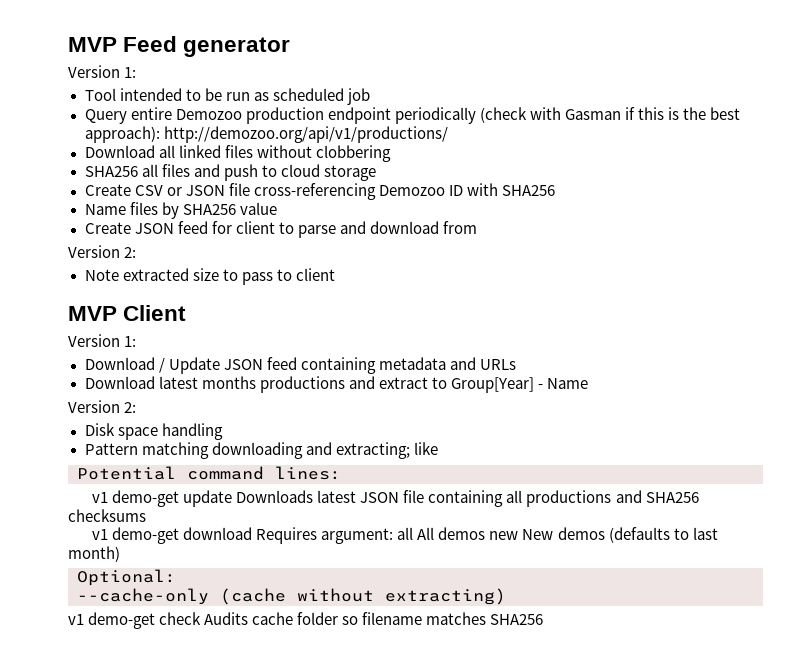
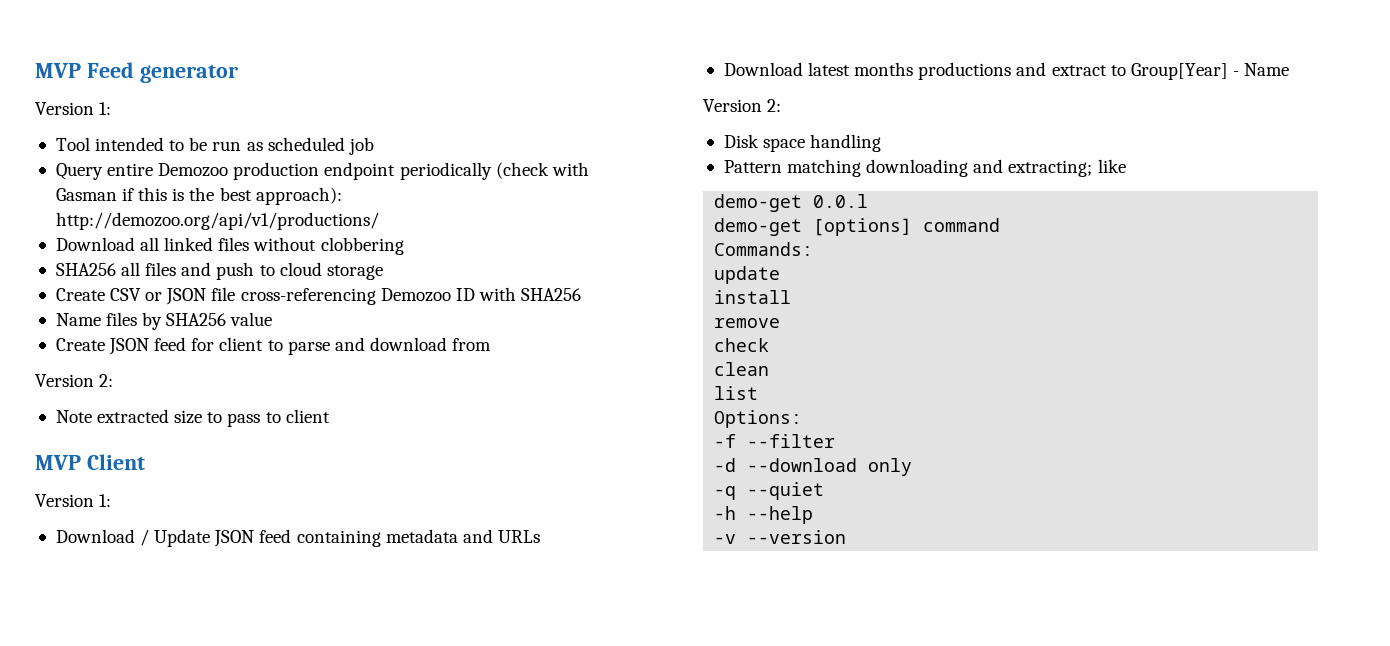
- Potential command lines:
- v1 demo-get update Downloads latest JSON file containing all productions and SHA256 checksums
- v1 demo-get download Requires argument: all All demos new New demos (defaults to last month)
- Optional:
- --cache-only (cache without extracting)
- v1 demo-get check Audits cache folder so filename matches SHA256
+ demo-get 0.0.l
+ demo-get [options] command
+ Commands:
+ update
+ install
+ remove
+ check
+ clean
+ list
+ Options:
+ -f --filter
+ -d --download only
+ -q --quiet
+ -h --help
+ -v --version

